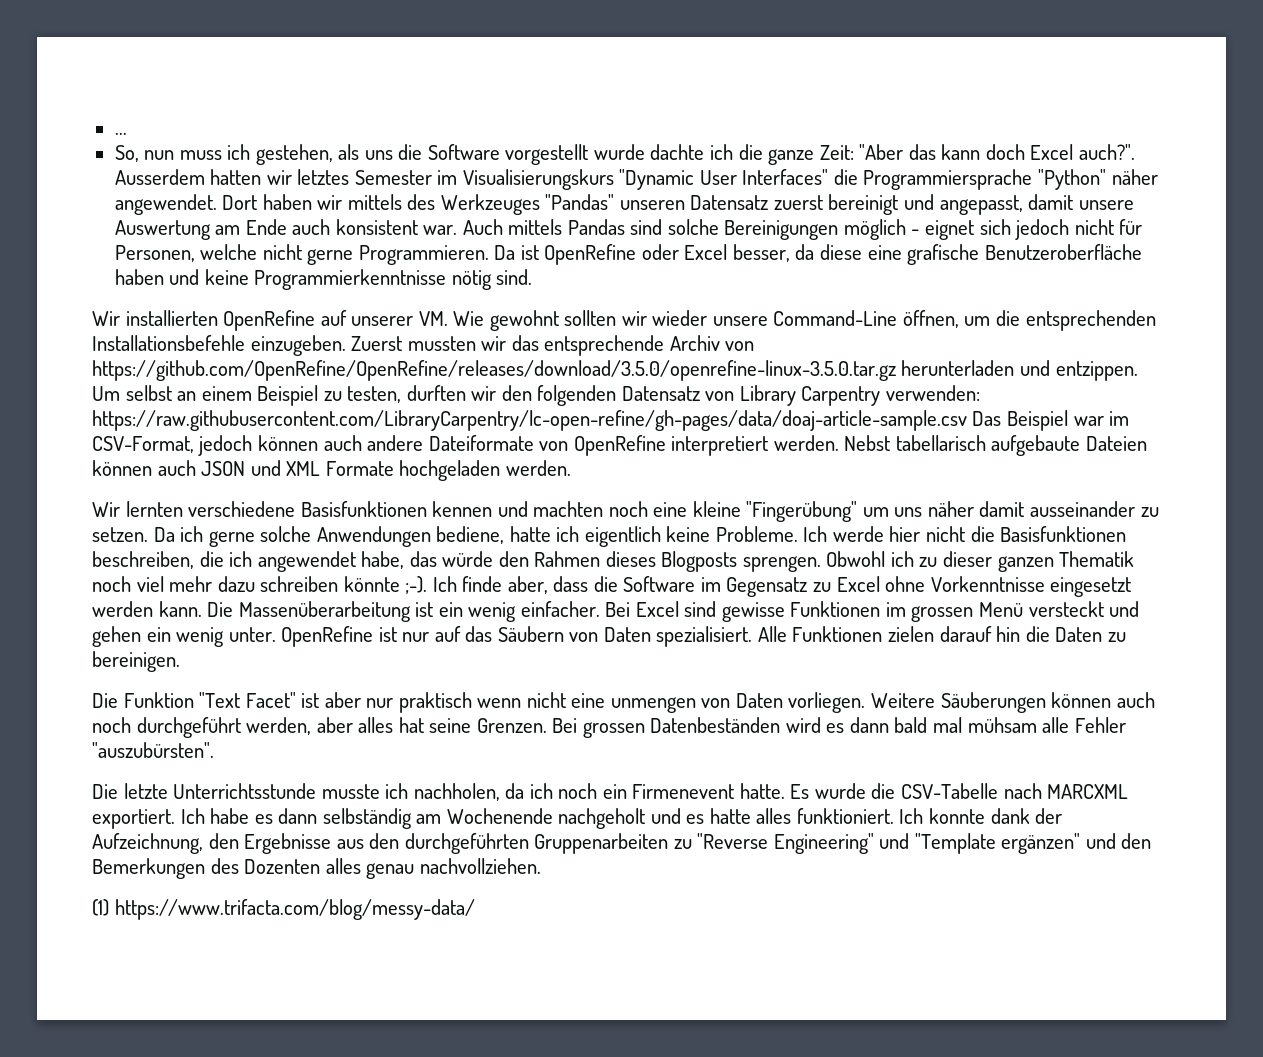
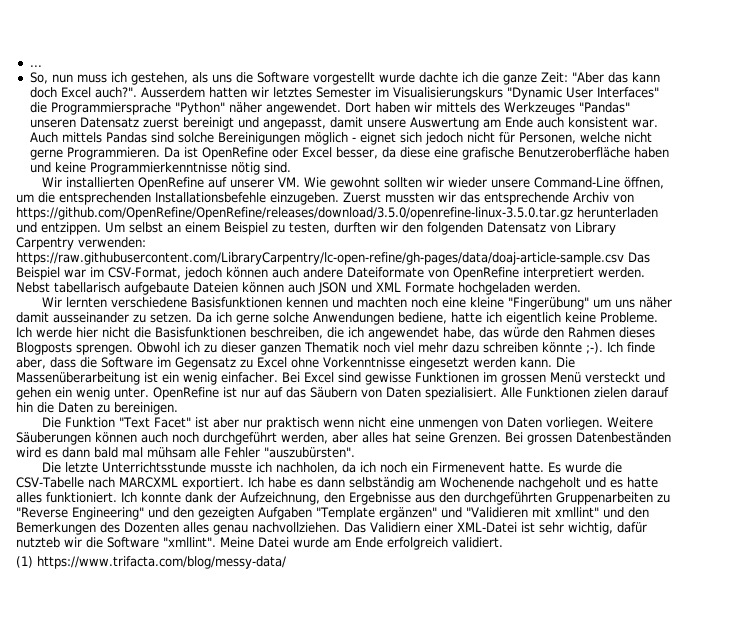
- Ich konnte dank der Aufzeichnung, den Ergebnisse aus den durchgeführten Gruppenarbeiten zu "Reverse Engineering" und "Template ergänzen" und den Bemerkungen des Dozenten alles genau nachvollziehen.
+ Ich konnte dank der Aufzeichnung, den Ergebnisse aus den durchgeführten Gruppenarbeiten zu "Reverse Engineering" und den gezeigten Aufgaben "Template ergänzen" und "Validieren mit xmllint" und den Bemerkungen des Dozenten alles genau nachvollziehen. Das Validiern einer XML-Datei ist sehr wichtig, dafür nutzteb wir die Software "xmllint". Meine Datei wurde am Ende erfolgreich validiert.

